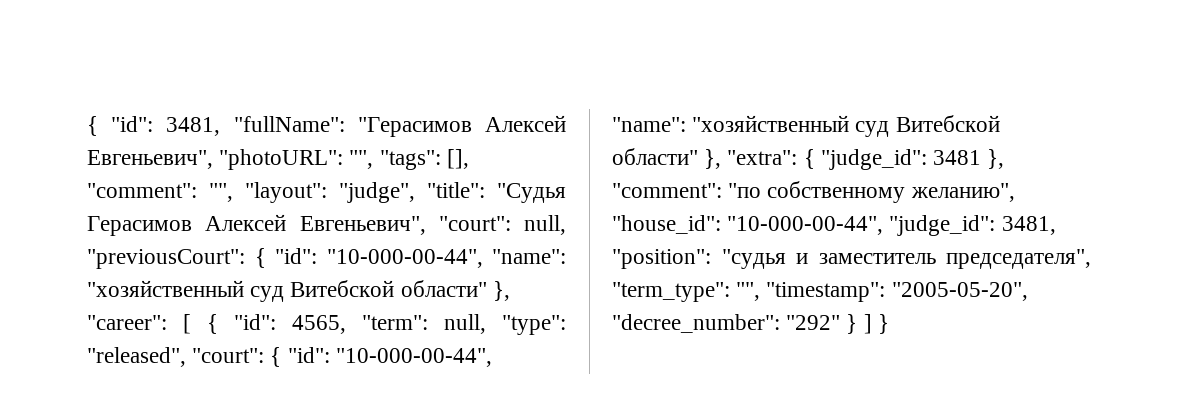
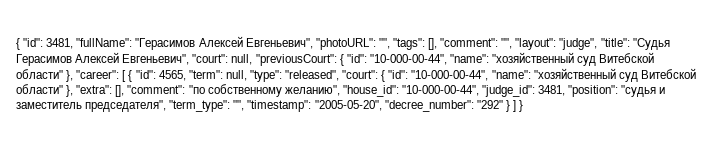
- "хозяйственный суд Витебской области" }, "extra": { "judge_id": 3481 }, "comment":
+ "хозяйственный суд Витебской области" }, "extra": [], "comment":

